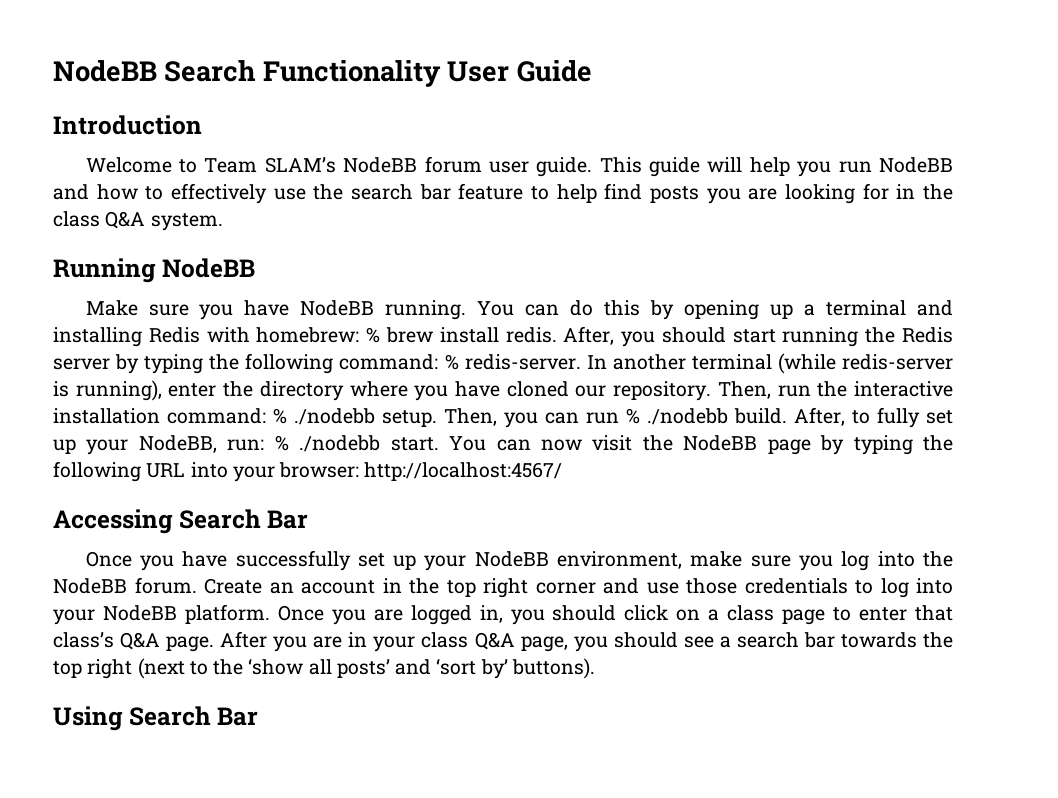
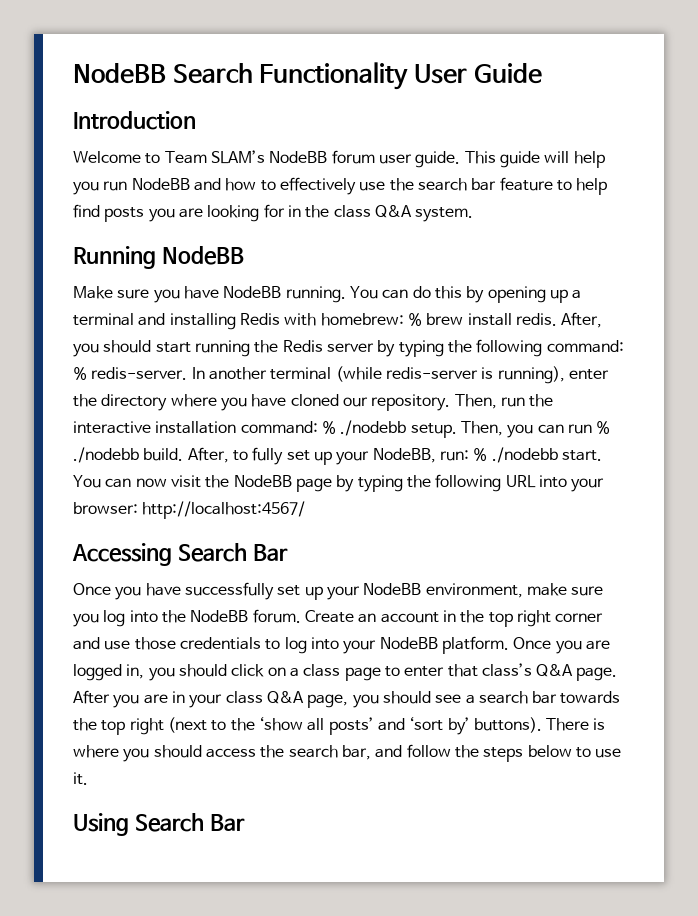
+ There is where you should access the search bar, and follow the steps below to use it.

